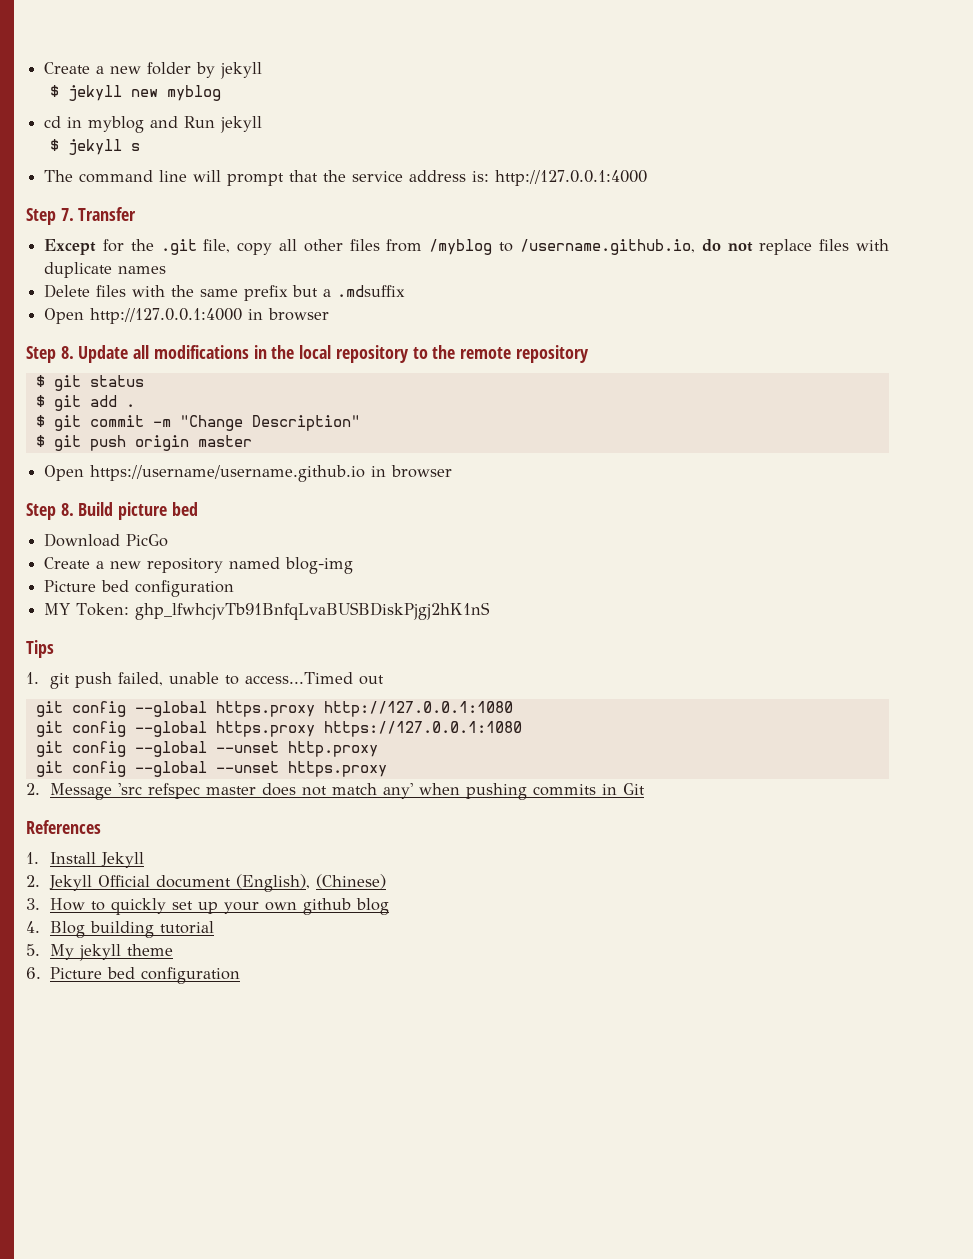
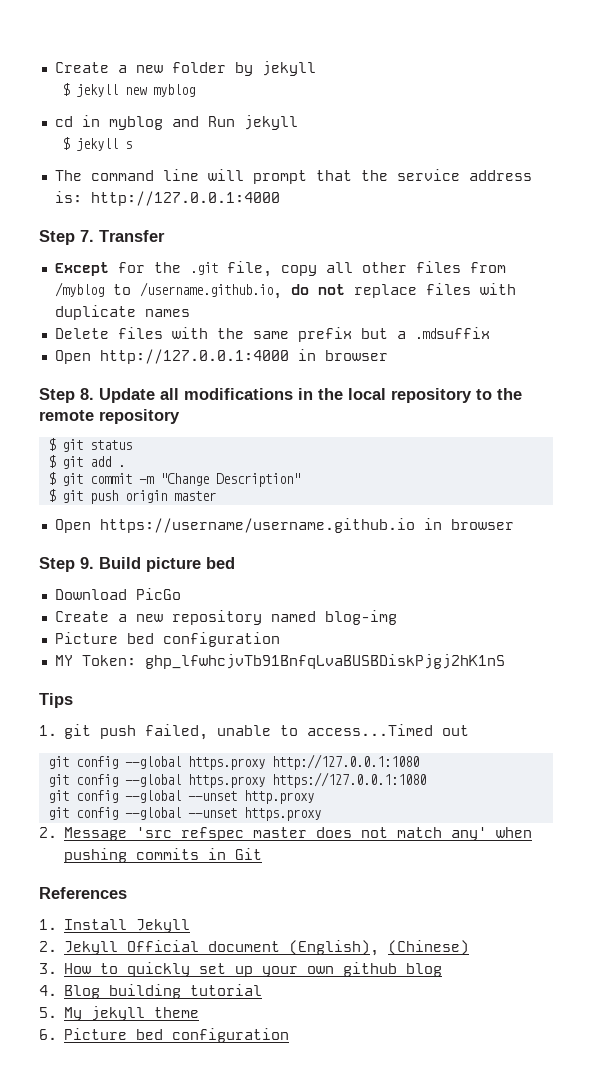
- Step 8. Build picture bed
+ Step 9. Build picture bed

